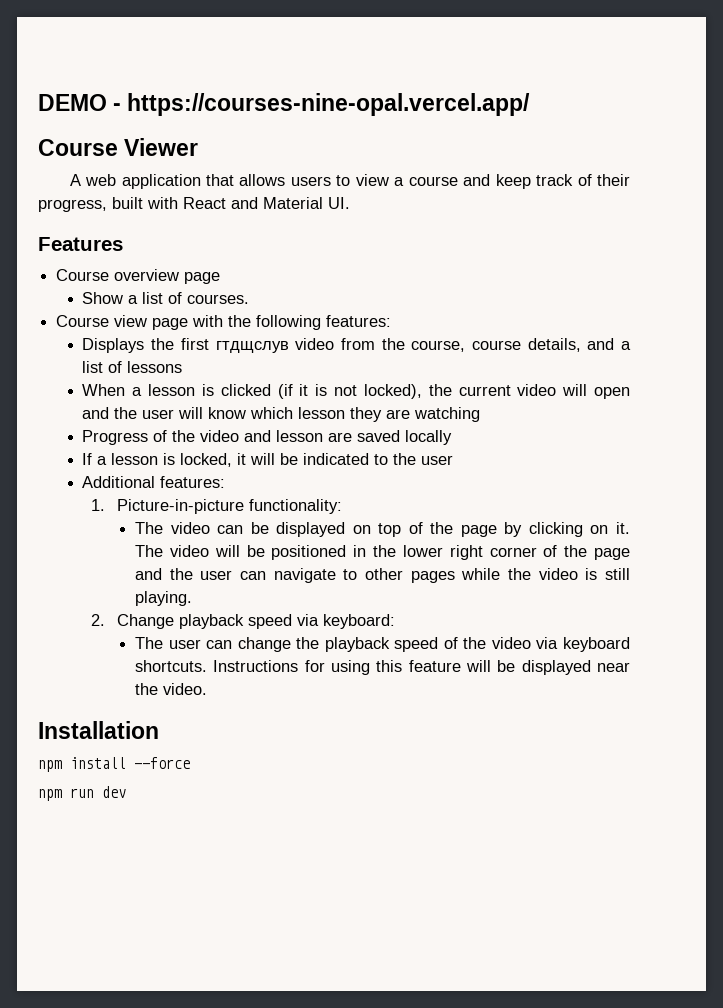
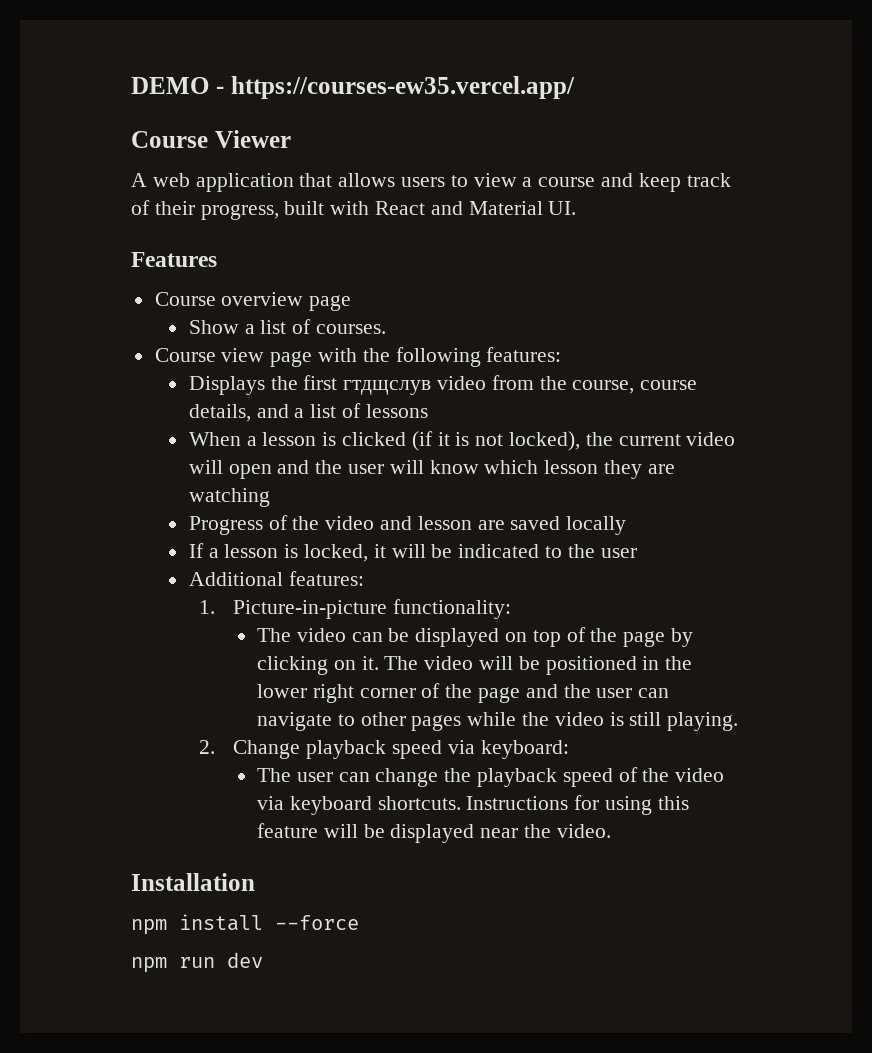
- DEMO - https://courses-nine-opal.vercel.app/
+ DEMO - https://courses-ew35.vercel.app/

